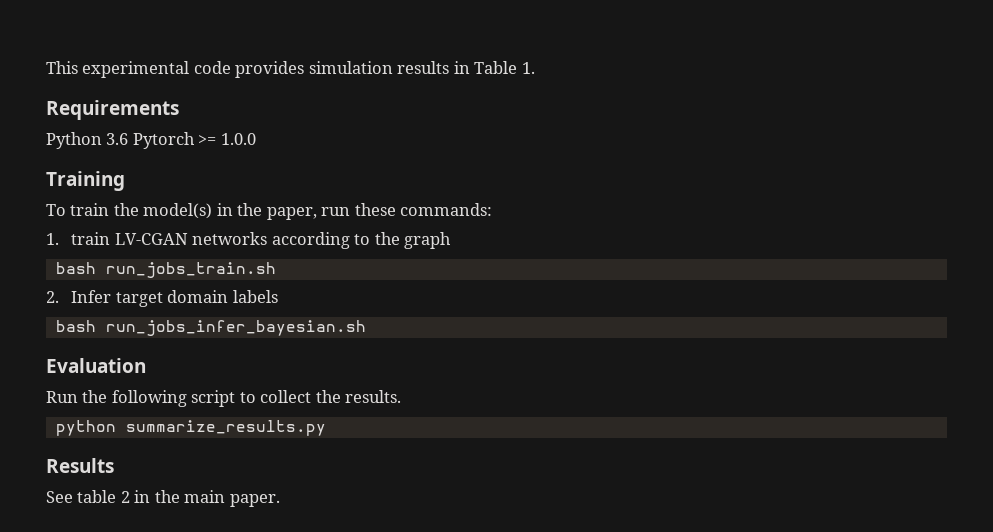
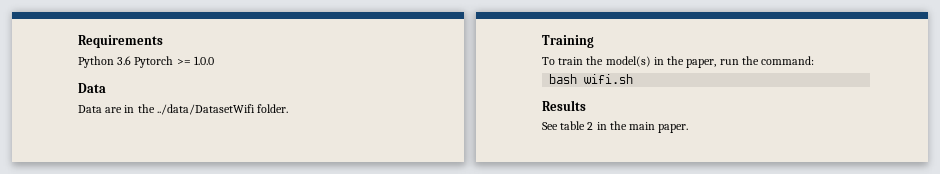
- This experimental code provides simulation results in Table 1.
  Python 3.6 Pytorch >= 1.0.0
+ Data
+ Data are in the ../data/DatasetWifi folder.
- To train the model(s) in the paper, run these commands:
- 1. train LV-CGAN networks according to the graph
- bash run_jobs_train.sh
- 2. Infer target domain labels
- bash run_jobs_infer_bayesian.sh
- Evaluation
- Run the following script to collect the results.
- python summarize_results.py
+ To train the model(s) in the paper, run the command:
+ bash wifi.sh

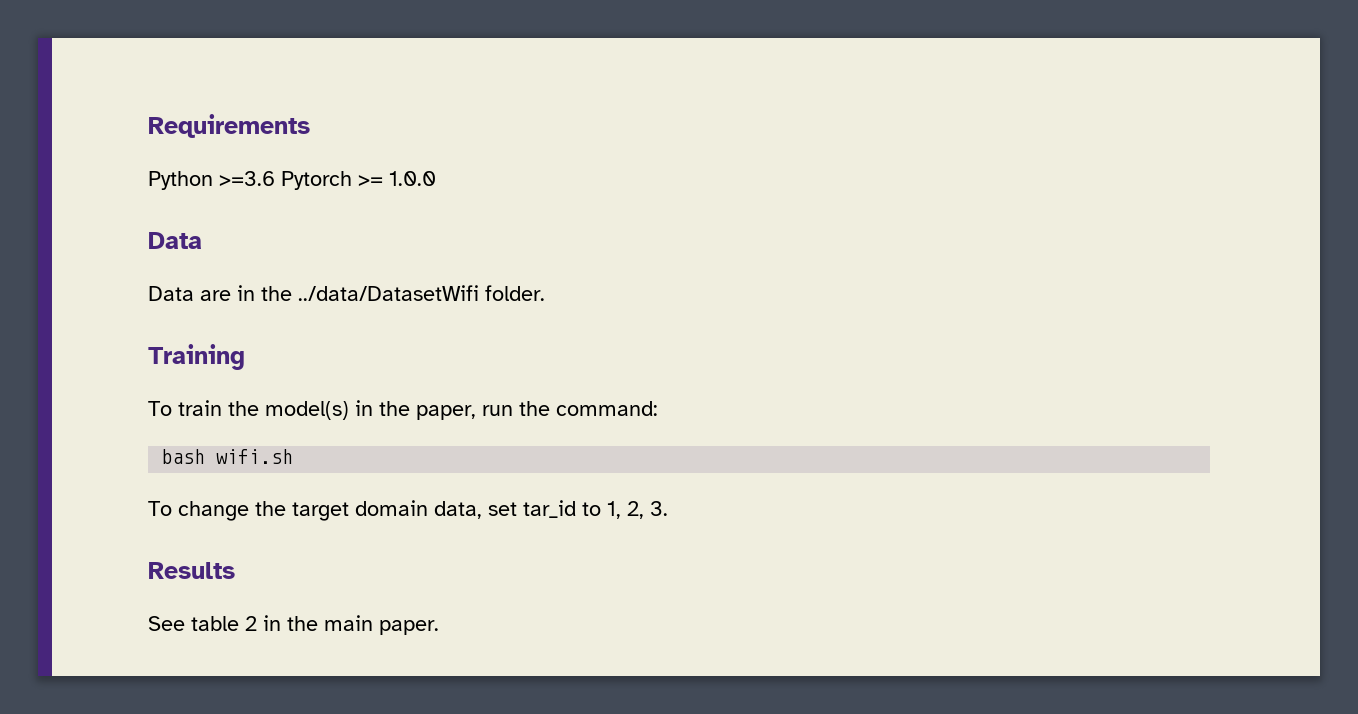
- Python 3.6 Pytorch >= 1.0.0
+ Python >=3.6 Pytorch >= 1.0.0
+ To change the target domain data, set tar_id to 1, 2, 3.

